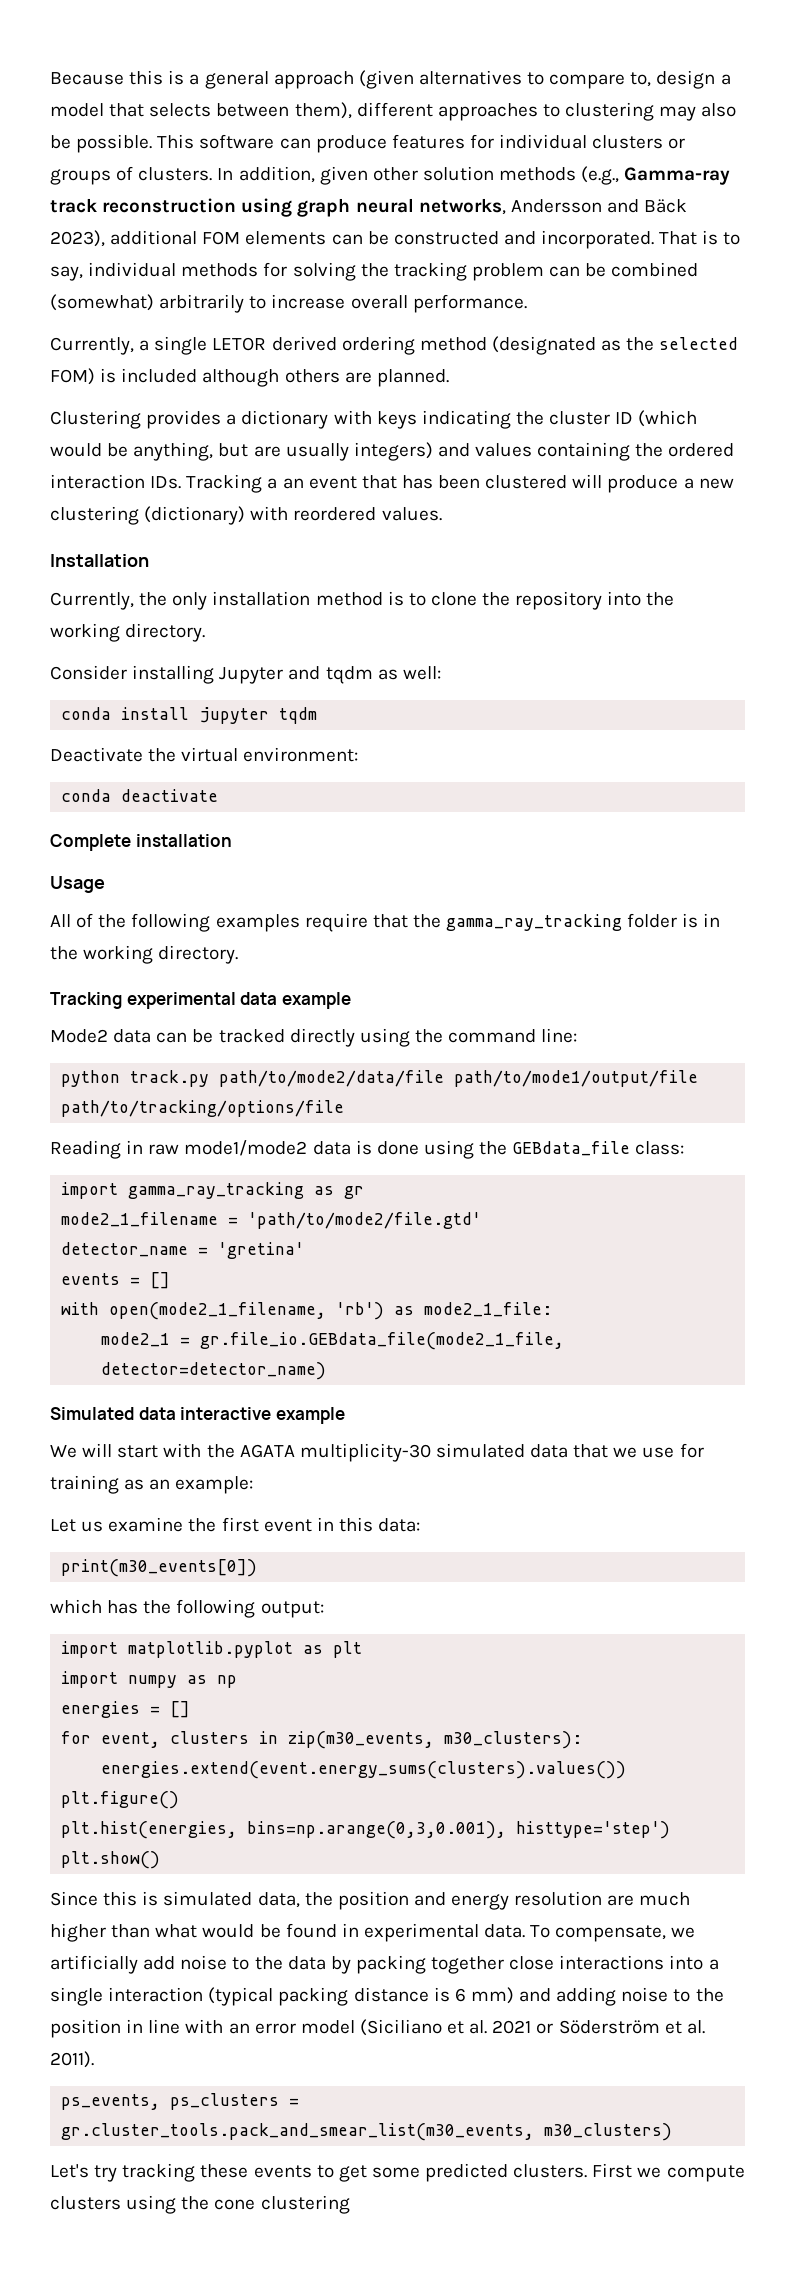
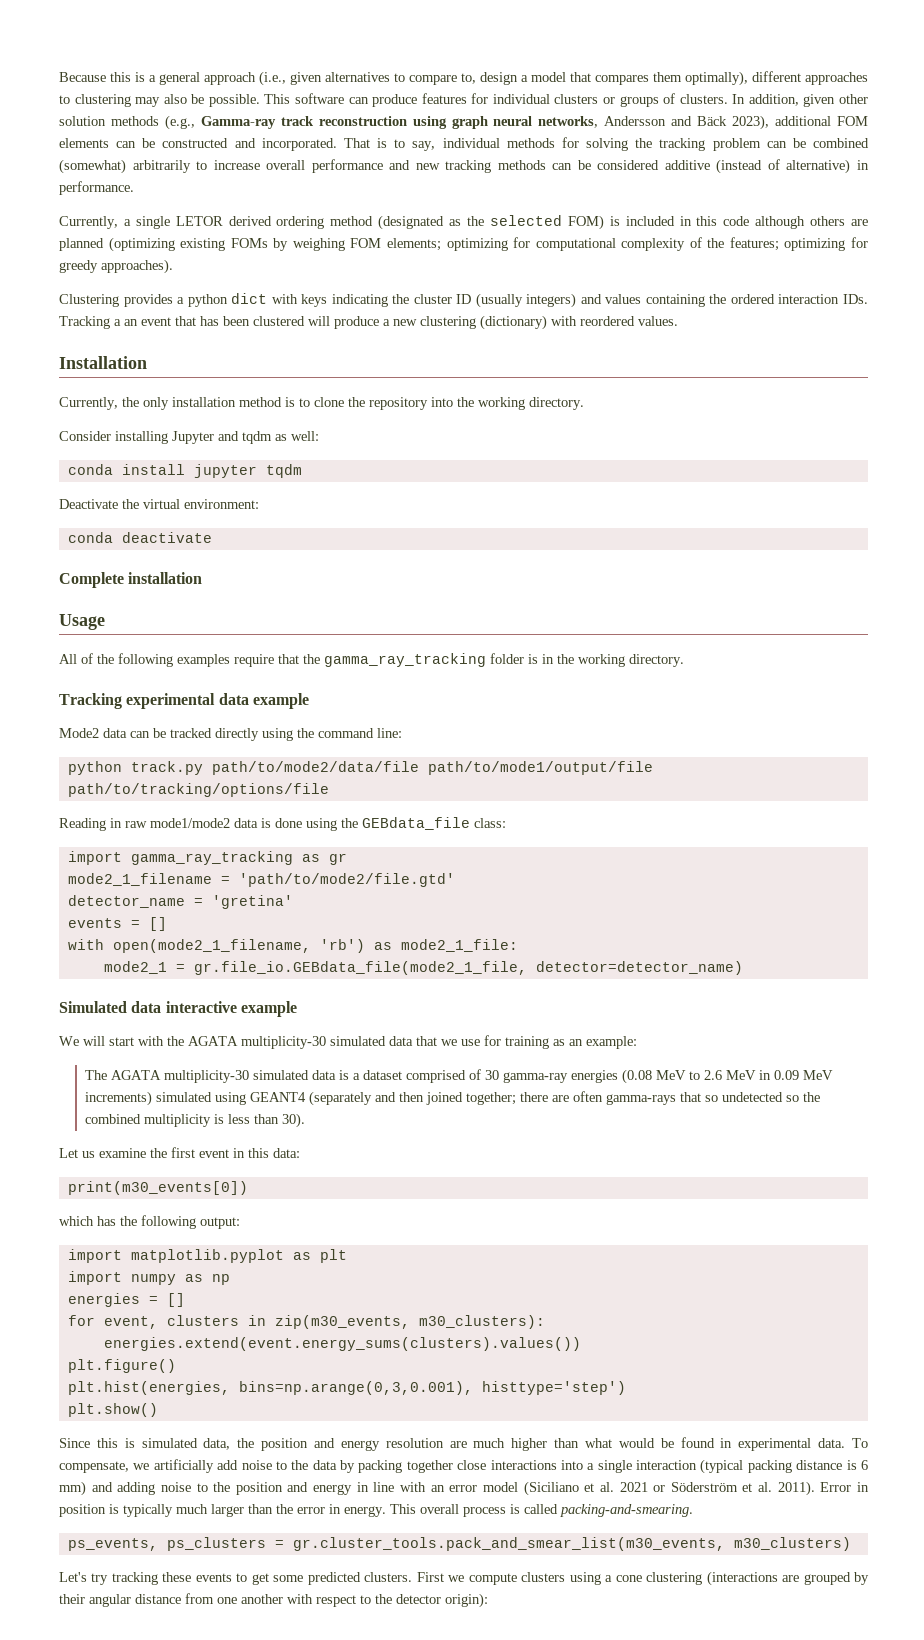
- Because this is a general approach (given alternatives to compare to, design a model that selects between them), different approaches to clustering may also be possible.
+ Because this is a general approach (i.e., given alternatives to compare to, design a model that compares them optimally), different approaches to clustering may also be possible.
- That is to say, individual methods for solving the tracking problem can be combined (somewhat) arbitrarily to increase overall performance.
+ That is to say, individual methods for solving the tracking problem can be combined (somewhat) arbitrarily to increase overall performance and new tracking methods can be considered additive (instead of alternative) in performance.
- Currently, a single LETOR derived ordering method (designated as the selected FOM) is included although others are planned.
+ Currently, a single LETOR derived ordering method (designated as the selected FOM) is included in this code although others are planned (optimizing existing FOMs by weighing FOM elements; optimizing for computational complexity of the features; optimizing for greedy approaches).
- Clustering provides a dictionary with keys indicating the cluster ID (which would be anything, but are usually integers) and values containing the ordered interaction IDs. Tracking a an event that has been clustered will produce a new clustering (dictionary) with reordered values.
+ Clustering provides a python dict with keys indicating the cluster ID (usually integers) and values containing the ordered interaction IDs. Tracking a an event that has been clustered will produce a new clustering (dictionary) with reordered values.
+ The AGATA multiplicity-30 simulated data is a dataset comprised of 30 gamma-ray energies (0.08 MeV to 2.6 MeV in 0.09 MeV increments) simulated using GEANT4 (separately and then joined together; there are often gamma-rays that so undetected so the combined multiplicity is less than 30).
- To compensate, we artificially add noise to the data by packing together close interactions into a single interaction (typical packing distance is 6 mm) and adding noise to the position in line with an error model (Siciliano et al. 2021 or Söderström et al. 2011).
+ To compensate, we artificially add noise to the data by packing together close interactions into a single interaction (typical packing distance is 6 mm) and adding noise to the position and energy in line with an error model (Siciliano et al. 2021 or Söderström et al. 2011). Error in position is typically much larger than the error in energy. This overall process is called packing-and-smearing.
- First we compute clusters using the cone clustering
+ First we compute clusters using a cone clustering (interactions are grouped by their angular distance from one another with respect to the detector origin):

